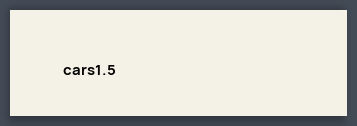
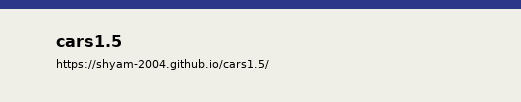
+ https://shyam-2004.github.io/cars1.5/

